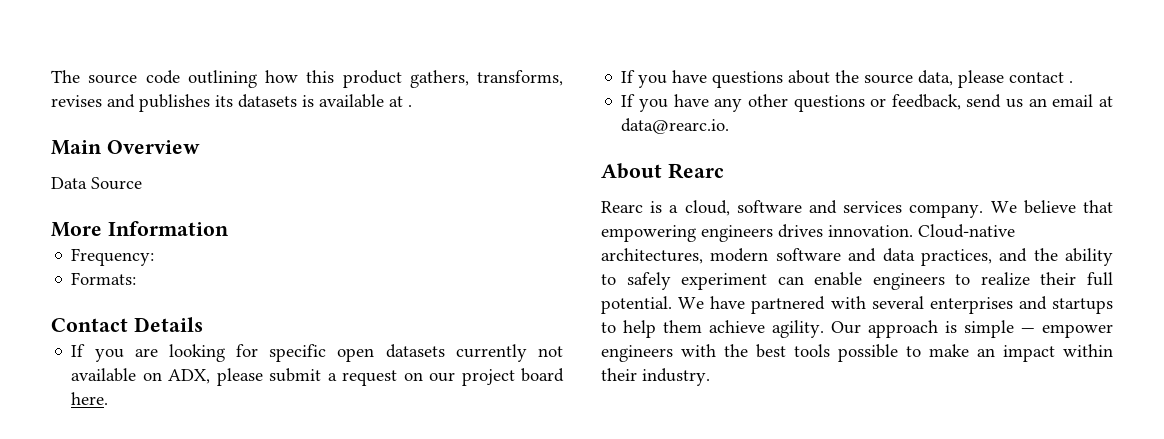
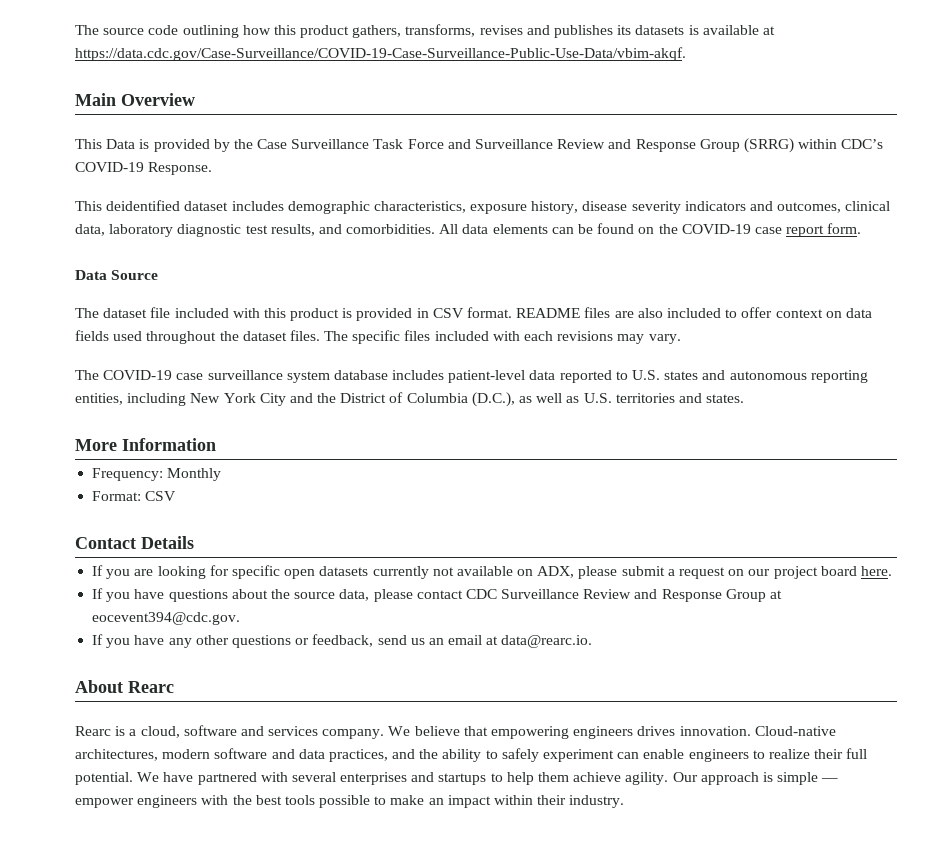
- The source code outlining how this product gathers, transforms, revises and publishes its datasets is available at .
+ The source code outlining how this product gathers, transforms, revises and publishes its datasets is available at https://data.cdc.gov/Case-Surveillance/COVID-19-Case-Surveillance-Public-Use-Data/vbim-akqf.
+ This Data is provided by the Case Surveillance Task Force and Surveillance Review and Response Group (SRRG) within CDC’s COVID-19 Response.
+ This deidentified dataset includes demographic characteristics, exposure history, disease severity indicators and outcomes, clinical data, laboratory diagnostic test results, and comorbidities. All data elements can be found on the COVID-19 case report form.
  Data Source
+ The dataset file included with this product is provided in CSV format. README files are also included to offer context on data fields used throughout the dataset files. The specific files included with each revisions may vary.
+ The COVID-19 case surveillance system database includes patient-level data reported to U.S. states and autonomous reporting entities, including New York City and the District of Columbia (D.C.), as well as U.S. territories and states.
- Frequency:
- Formats:
+ Frequency: Monthly
+ Format: CSV
- If you have questions about the source data, please contact .
+ If you have questions about the source data, please contact CDC Surveillance Review and Response Group at eocevent394@cdc.gov.

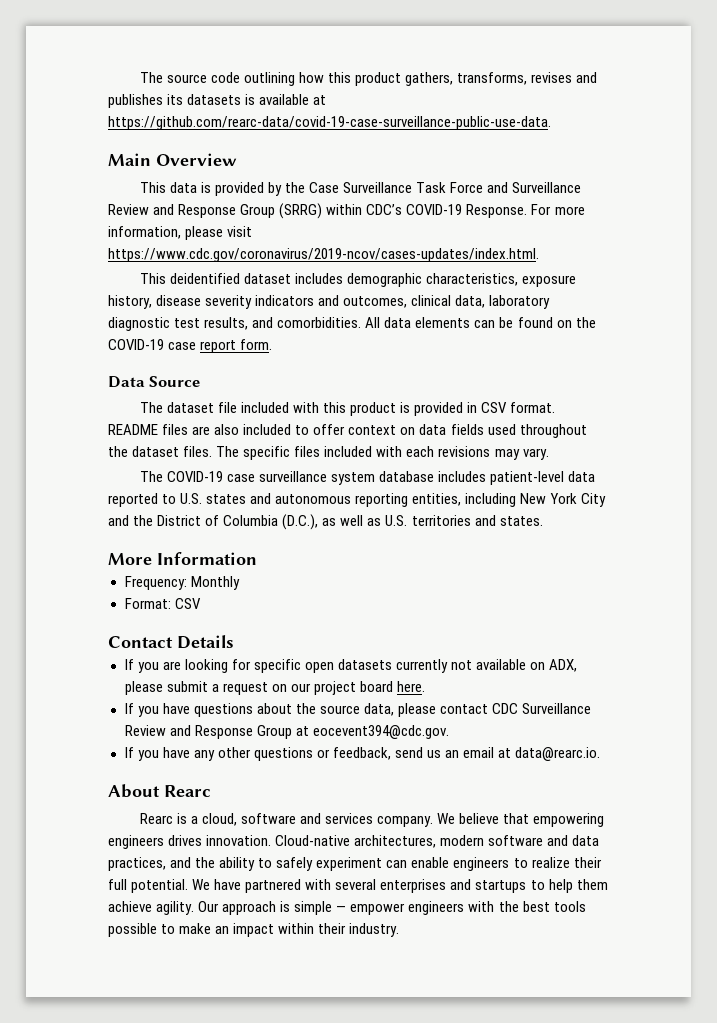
- The source code outlining how this product gathers, transforms, revises and publishes its datasets is available at https://data.cdc.gov/Case-Surveillance/COVID-19-Case-Surveillance-Public-Use-Data/vbim-akqf.
+ The source code outlining how this product gathers, transforms, revises and publishes its datasets is available at https://github.com/rearc-data/covid-19-case-surveillance-public-use-data.
- This Data is provided by the Case Surveillance Task Force and Surveillance Review and Response Group (SRRG) within CDC’s COVID-19 Response.
+ This data is provided by the Case Surveillance Task Force and Surveillance Review and Response Group (SRRG) within CDC’s COVID-19 Response. For more information, please visit https://www.cdc.gov/coronavirus/2019-ncov/cases-updates/index.html.

